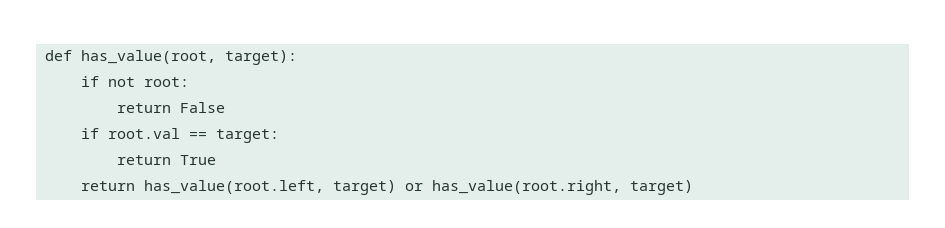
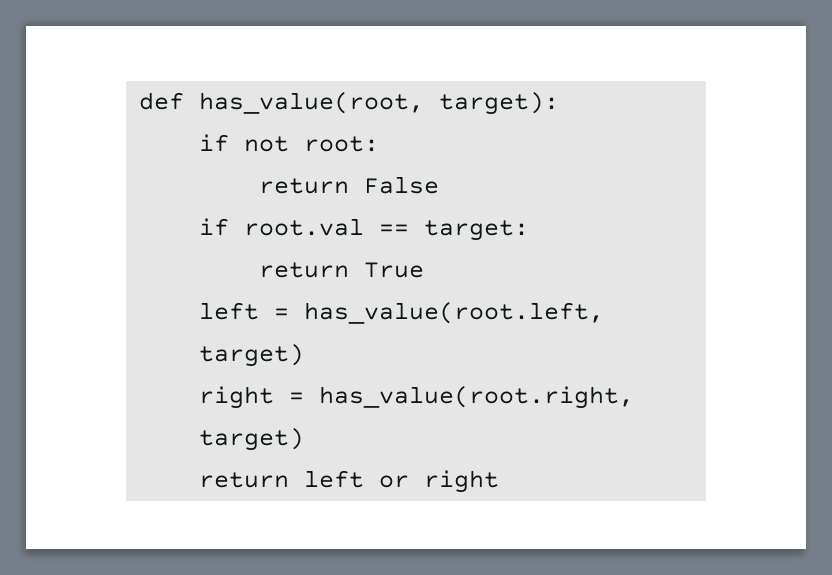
- return has_value(root.left, target) or has_value(root.right, target)
+ left = has_value(root.left, target)
+ right = has_value(root.right, target)
+ return left or right

